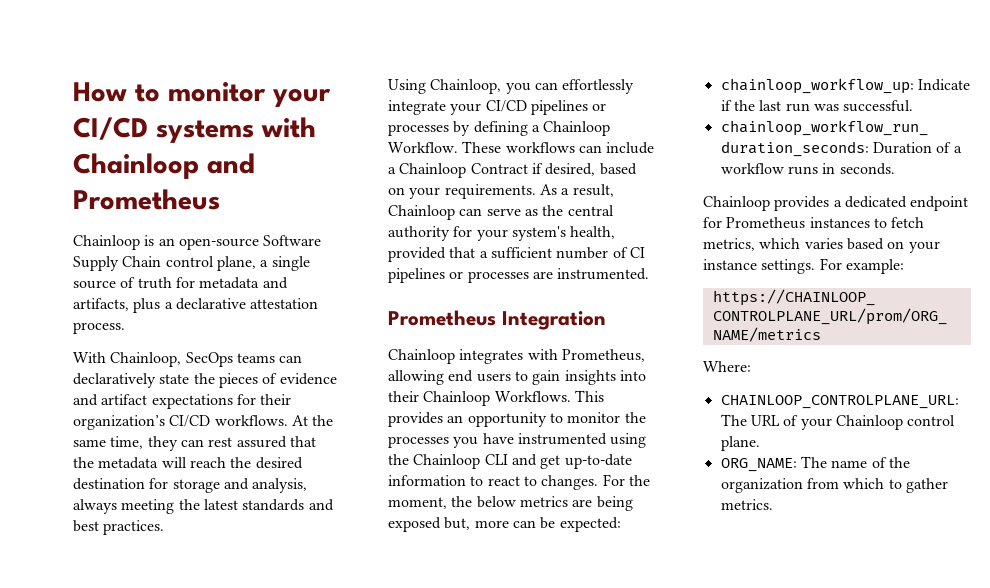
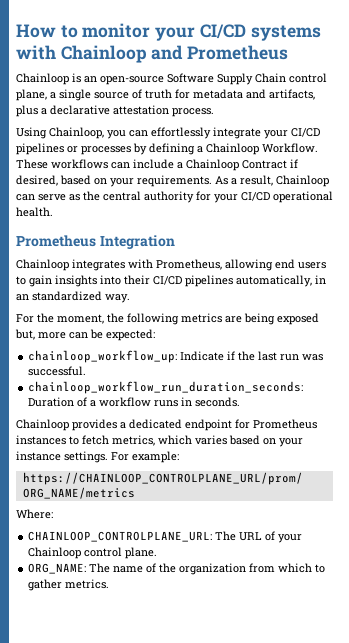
- With Chainloop, SecOps teams can declaratively state the pieces of evidence and artifact expectations for their organization’s CI/CD workflows. At the same time, they can rest assured that the metadata will reach the desired destination for storage and analysis, always meeting the latest standards and best practices.
- As a result, Chainloop can serve as the central authority for your system's health, provided that a sufficient number of CI pipelines or processes are instrumented.
+ As a result, Chainloop can serve as the central authority for your CI/CD operational health.
- Chainloop integrates with Prometheus, allowing end users to gain insights into their Chainloop Workflows. This provides an opportunity to monitor the processes you have instrumented using the Chainloop CLI and get up-to-date information to react to changes. For the moment, the below metrics are being exposed but, more can be expected:
+ Chainloop integrates with Prometheus, allowing end users to gain insights into their CI/CD pipelines automatically, in an standardized way.
+ For the moment, the following metrics are being exposed but, more can be expected:

